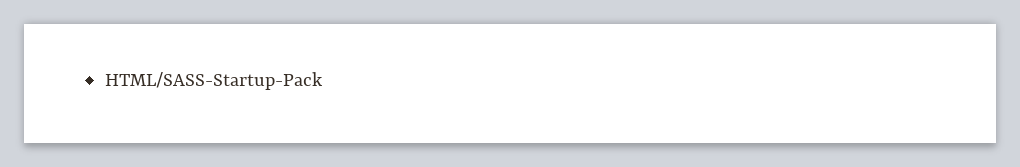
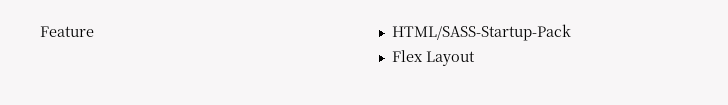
+ Feature
+ Flex Layout

